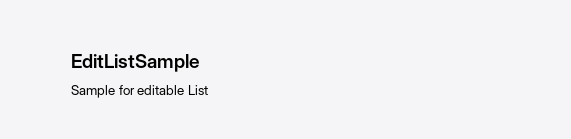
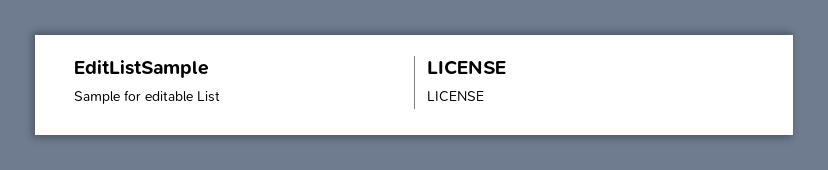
  Sample for editable List
+ LICENSE
+ LICENSE

